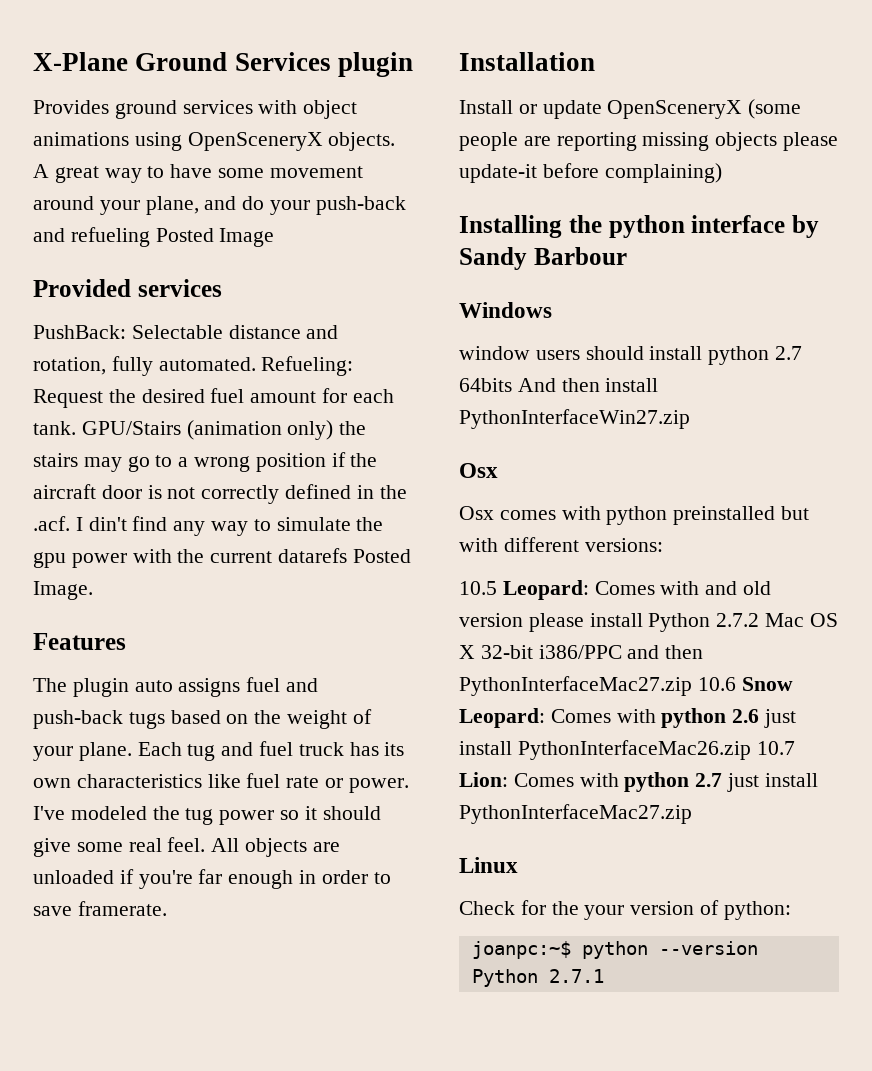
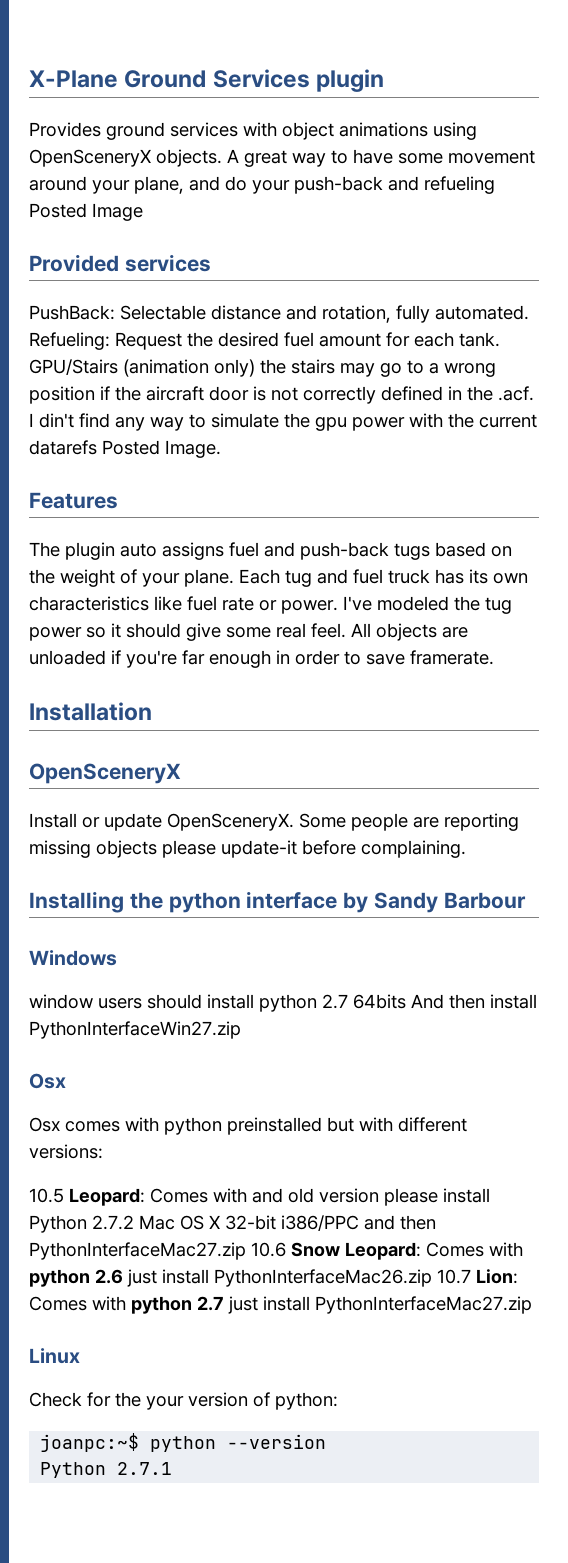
  Installation
+ OpenSceneryX
- Install or update OpenSceneryX (some people are reporting missing objects please update-it before complaining)
+ Install or update OpenSceneryX. Some people are reporting missing objects please update-it before complaining.

